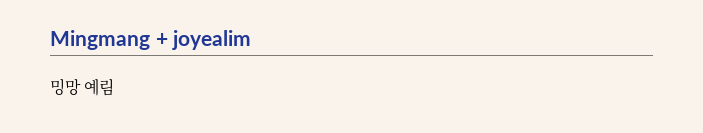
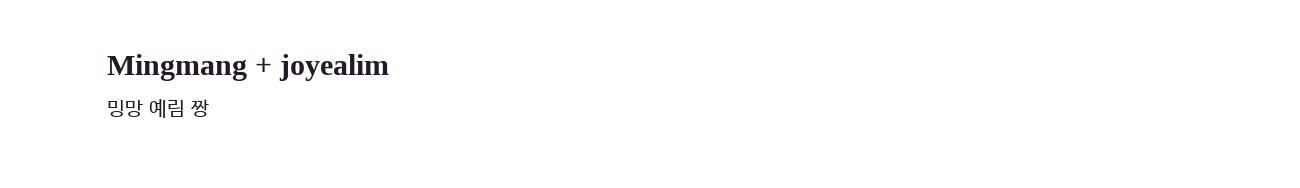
- 밍망 예림
+ 밍망 예림 짱

